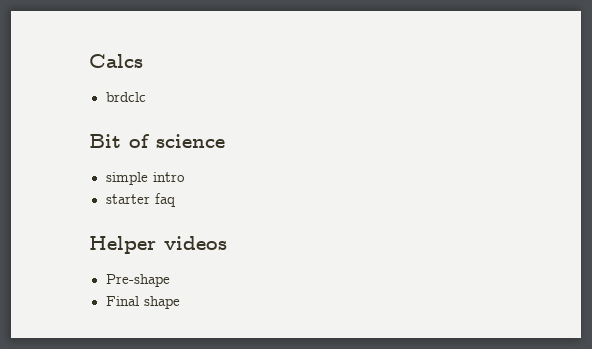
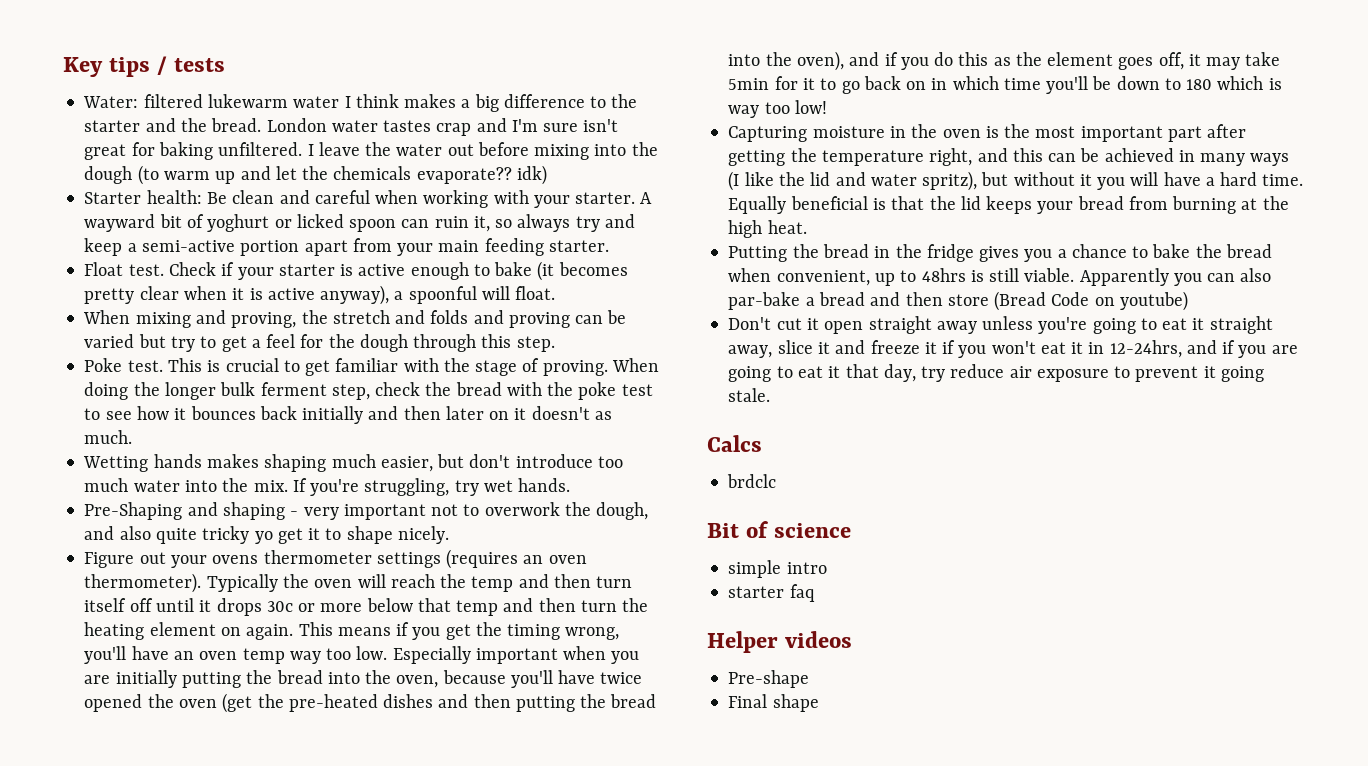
+ Key tips / tests
+ Water: filtered lukewarm water I think makes a big difference to the starter and the bread. London water tastes crap and I'm sure isn't great for baking unfiltered. I leave the water out before mixing into the dough (to warm up and let the chemicals evaporate?? idk)
+ Starter health: Be clean and careful when working with your starter. A wayward bit of yoghurt or licked spoon can ruin it, so always try and keep a semi-active portion apart from your main feeding starter.
+ Float test. Check if your starter is active enough to bake (it becomes pretty clear when it is active anyway), a spoonful will float.
+ When mixing and proving, the stretch and folds and proving can be varied but try to get a feel for the dough through this step.
+ Poke test. This is crucial to get familiar with the stage of proving. When doing the longer bulk ferment step, check the bread with the poke test to see how it bounces back initially and then later on it doesn't as much.
+ Wetting hands makes shaping much easier, but don't introduce too much water into the mix. If you're struggling, try wet hands.
+ Pre-Shaping and shaping - very important not to overwork the dough, and also quite tricky yo get it to shape nicely.
+ Figure out your ovens thermometer settings (requires an oven thermometer). Typically the oven will reach the temp and then turn itself off until it drops 30c or more below that temp and then turn the heating element on again. This means if you get the timing wrong, you'll have an oven temp way too low. Especially important when you are initially putting the bread into the oven, because you'll have twice opened the oven (get the pre-heated dishes and then putting the bread into the oven), and if you do this as the element goes off, it may take 5min for it to go back on in which time you'll be down to 180 which is way too low!
+ Capturing moisture in the oven is the most important part after getting the temperature right, and this can be achieved in many ways (I like the lid and water spritz), but without it you will have a hard time. Equally beneficial is that the lid keeps your bread from burning at the high heat.
+ Putting the bread in the fridge gives you a chance to bake the bread when convenient, up to 48hrs is still viable. Apparently you can also par-bake a bread and then store (Bread Code on youtube)
+ Don't cut it open straight away unless you're going to eat it straight away, slice it and freeze it if you won't eat it in 12-24hrs, and if you are going to eat it that day, try reduce air exposure to prevent it going stale.

